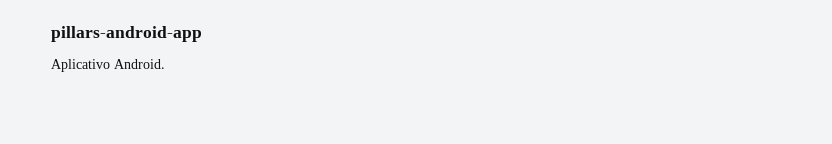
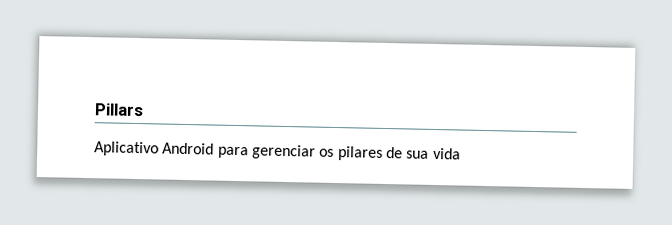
- pillars-android-app
+ Pillars
- Aplicativo Android.
+ Aplicativo Android para gerenciar os pilares de sua vida

